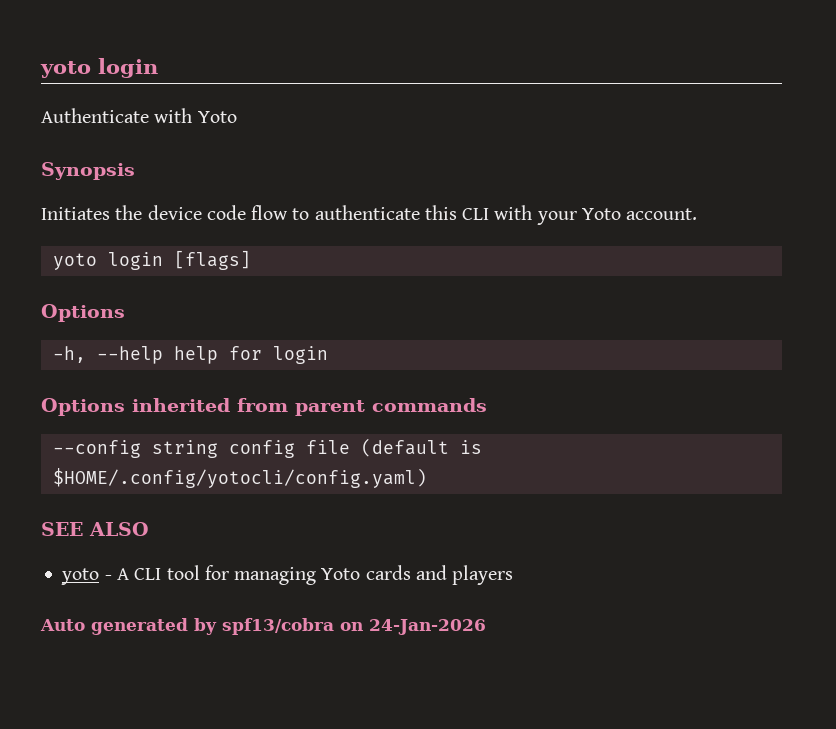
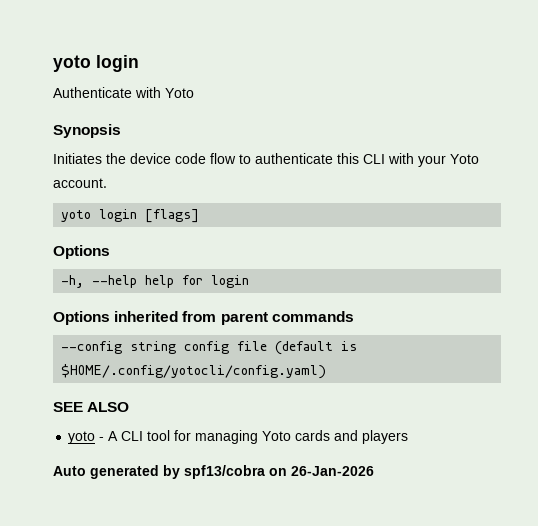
- Auto generated by spf13/cobra on 24-Jan-2026
+ Auto generated by spf13/cobra on 26-Jan-2026

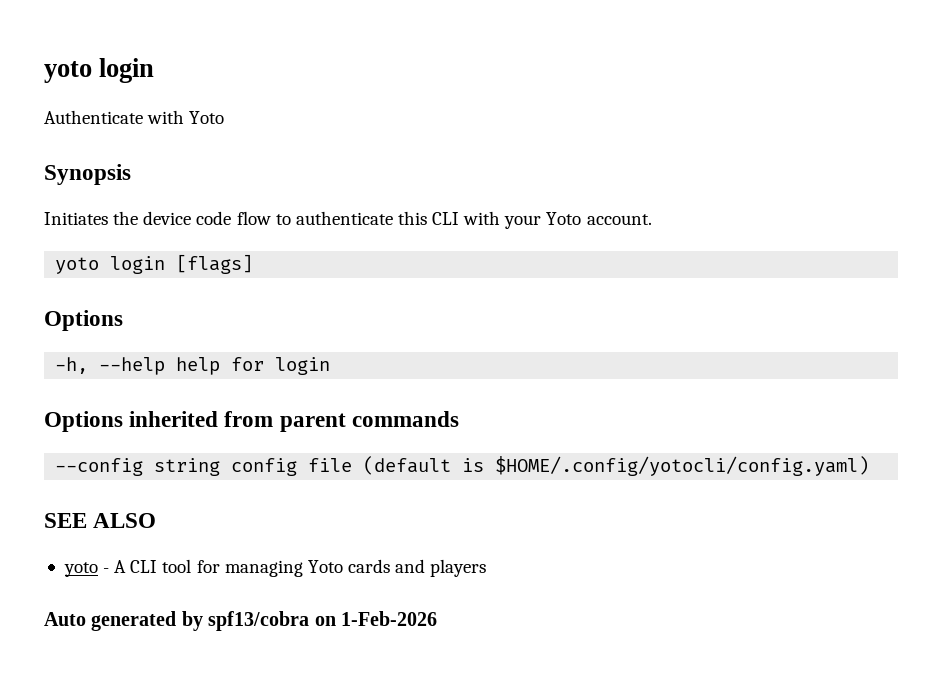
- Auto generated by spf13/cobra on 26-Jan-2026
+ Auto generated by spf13/cobra on 1-Feb-2026

